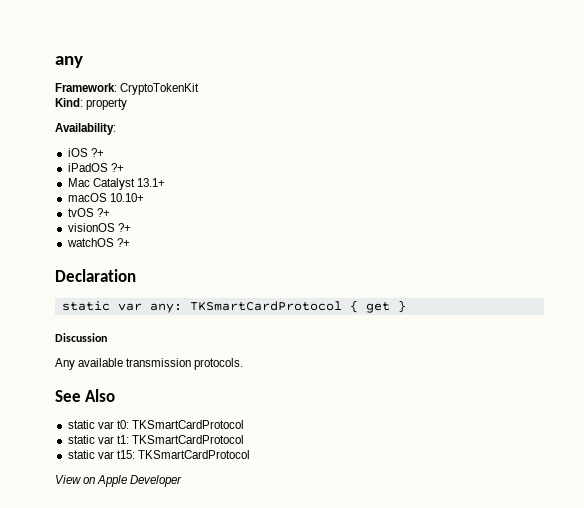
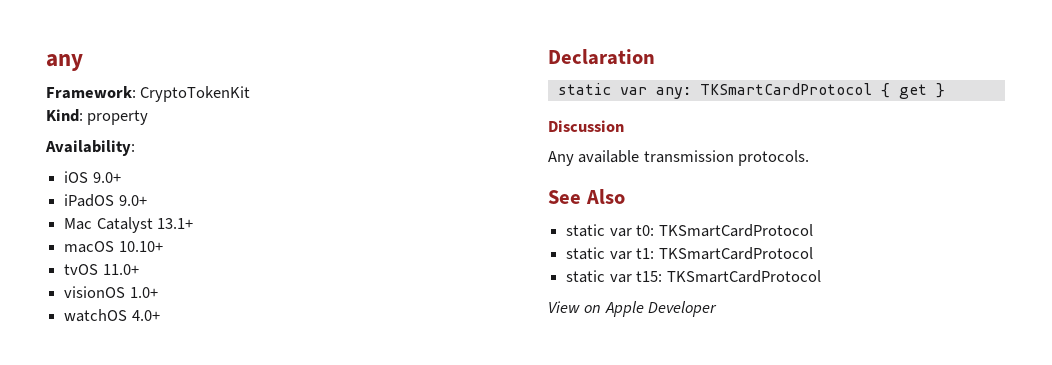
- iOS ?+
+ iOS 9.0+
- iPadOS ?+
+ iPadOS 9.0+
- tvOS ?+
+ tvOS 11.0+
- visionOS ?+
+ visionOS 1.0+
- watchOS ?+
+ watchOS 4.0+

